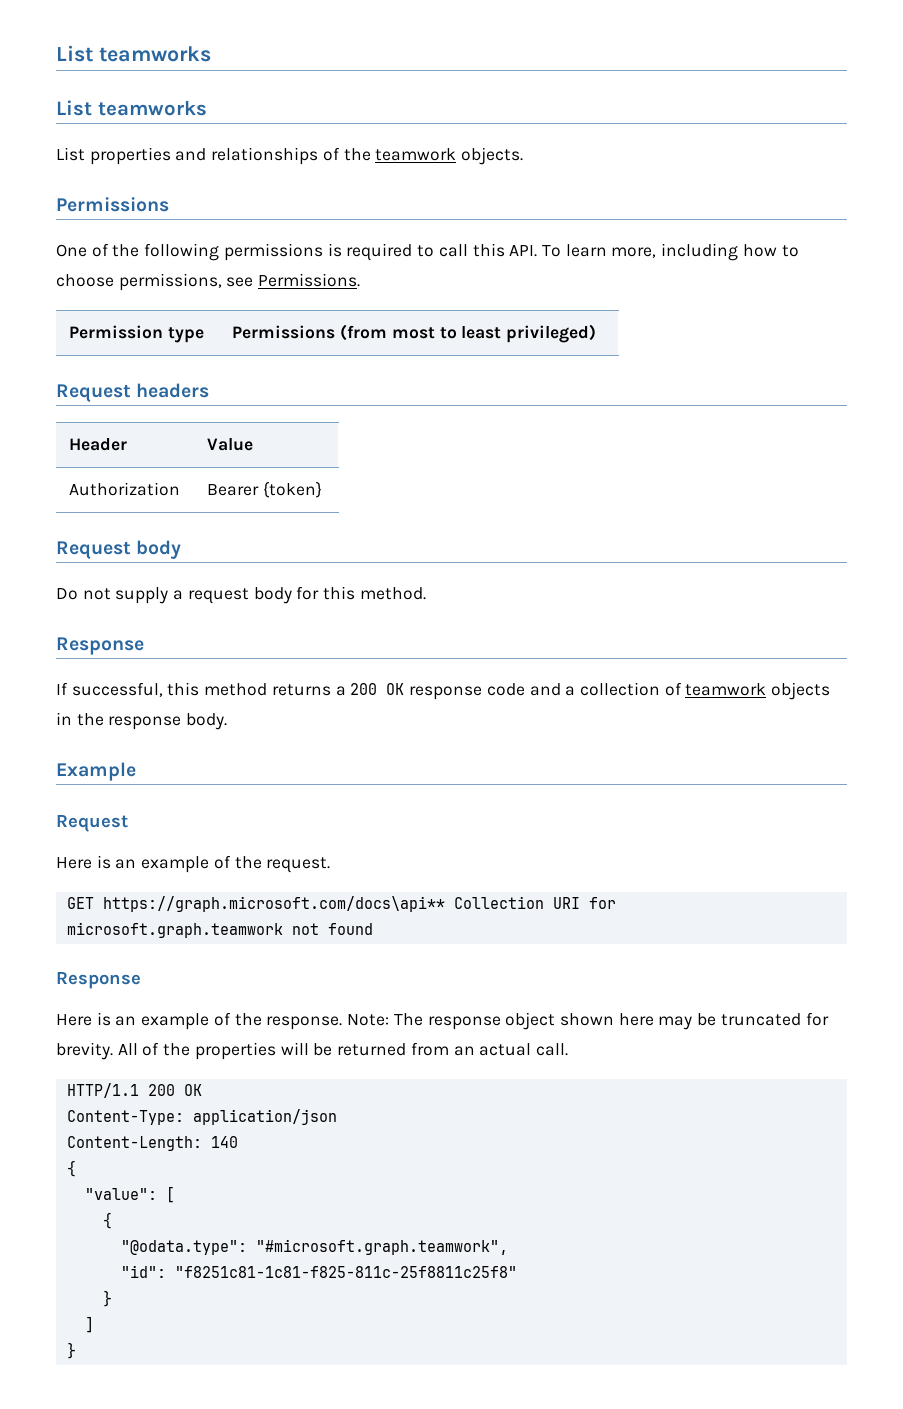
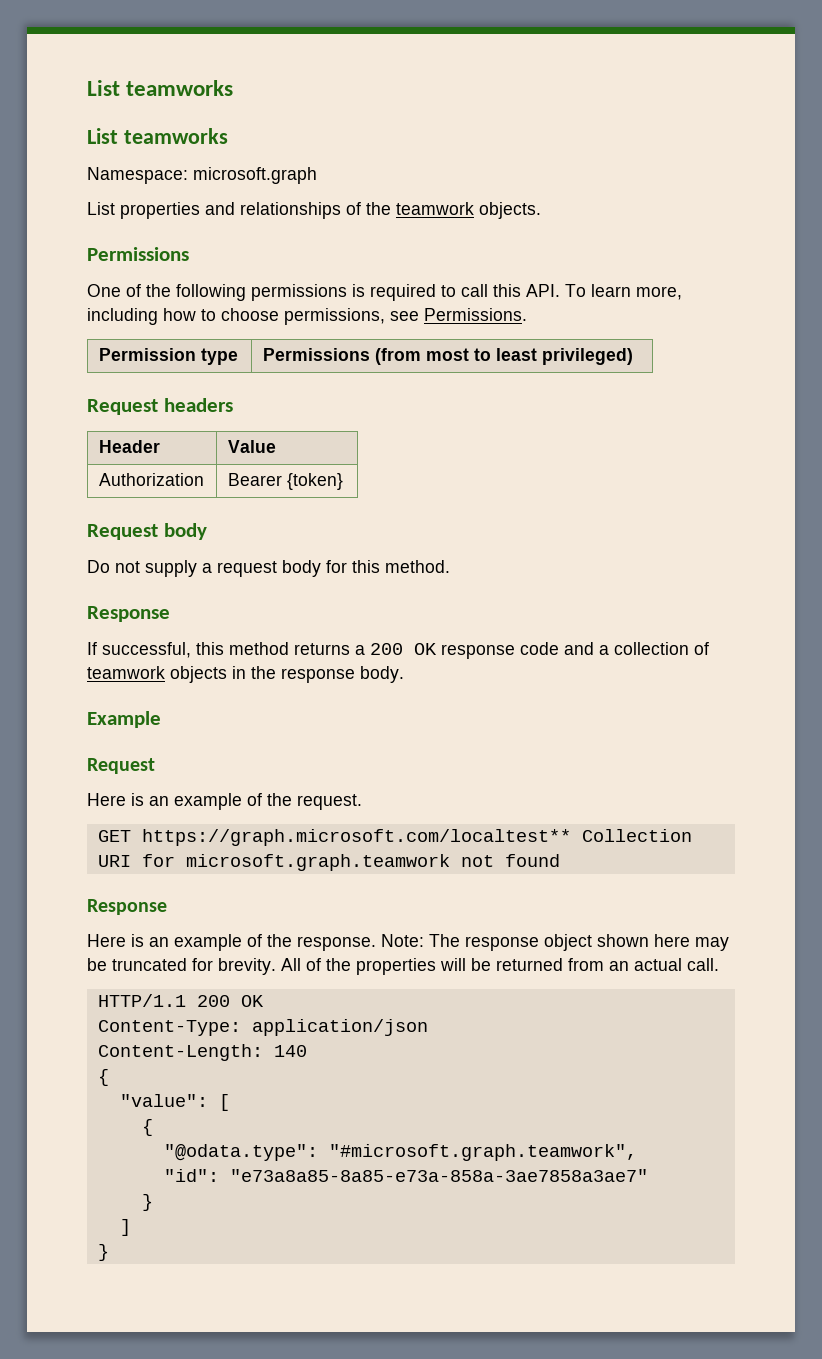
+ Namespace: microsoft.graph
- GET https://graph.microsoft.com/docs\api** Collection URI for microsoft.graph.teamwork not found
+ GET https://graph.microsoft.com/localtest** Collection URI for microsoft.graph.teamwork not found
- "id": "f8251c81-1c81-f825-811c-25f8811c25f8"
+ "id": "e73a8a85-8a85-e73a-858a-3ae7858a3ae7"

